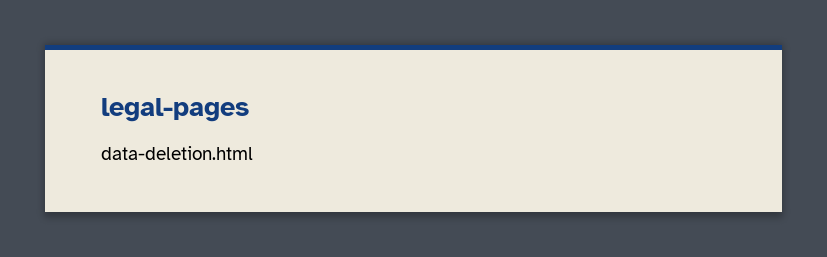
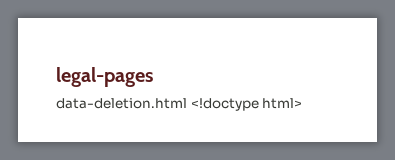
- data-deletion.html
+ data-deletion.html <!doctype html>

